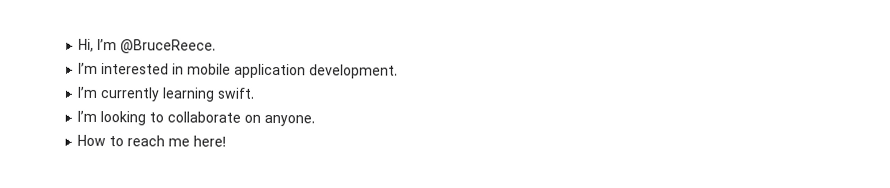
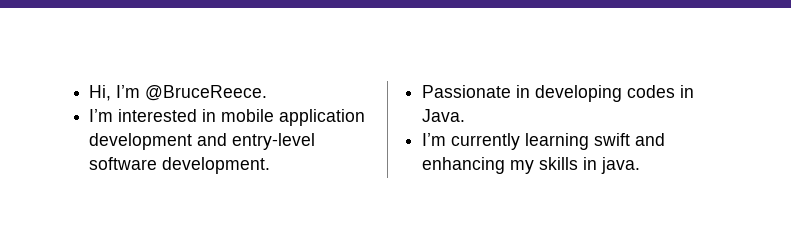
- I’m interested in mobile application development.
- I’m currently learning swift.
- I’m looking to collaborate on anyone.
- How to reach me here!
+ I’m interested in mobile application development and entry-level software development.
+ Passionate in developing codes in Java.
+ I’m currently learning swift and enhancing my skills in java.

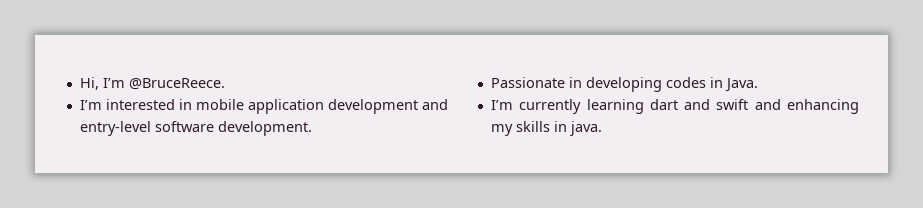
- I’m currently learning swift and enhancing my skills in java.
+ I’m currently learning dart and swift and enhancing my skills in java.

